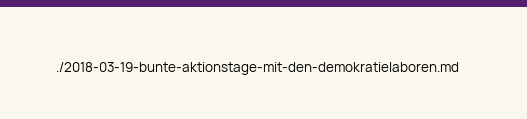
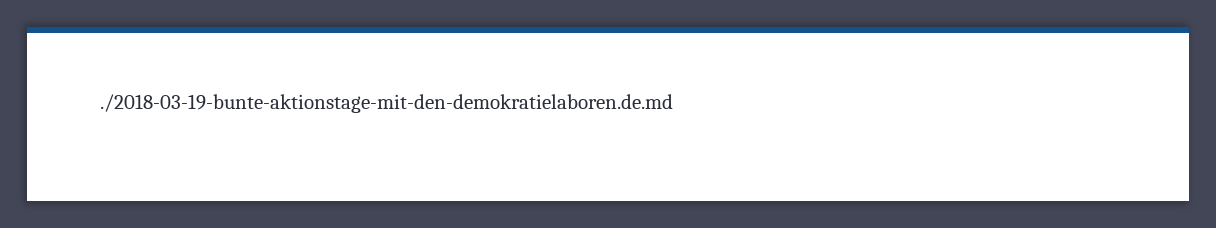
- ./2018-03-19-bunte-aktionstage-mit-den-demokratielaboren.md
+ ./2018-03-19-bunte-aktionstage-mit-den-demokratielaboren.de.md

